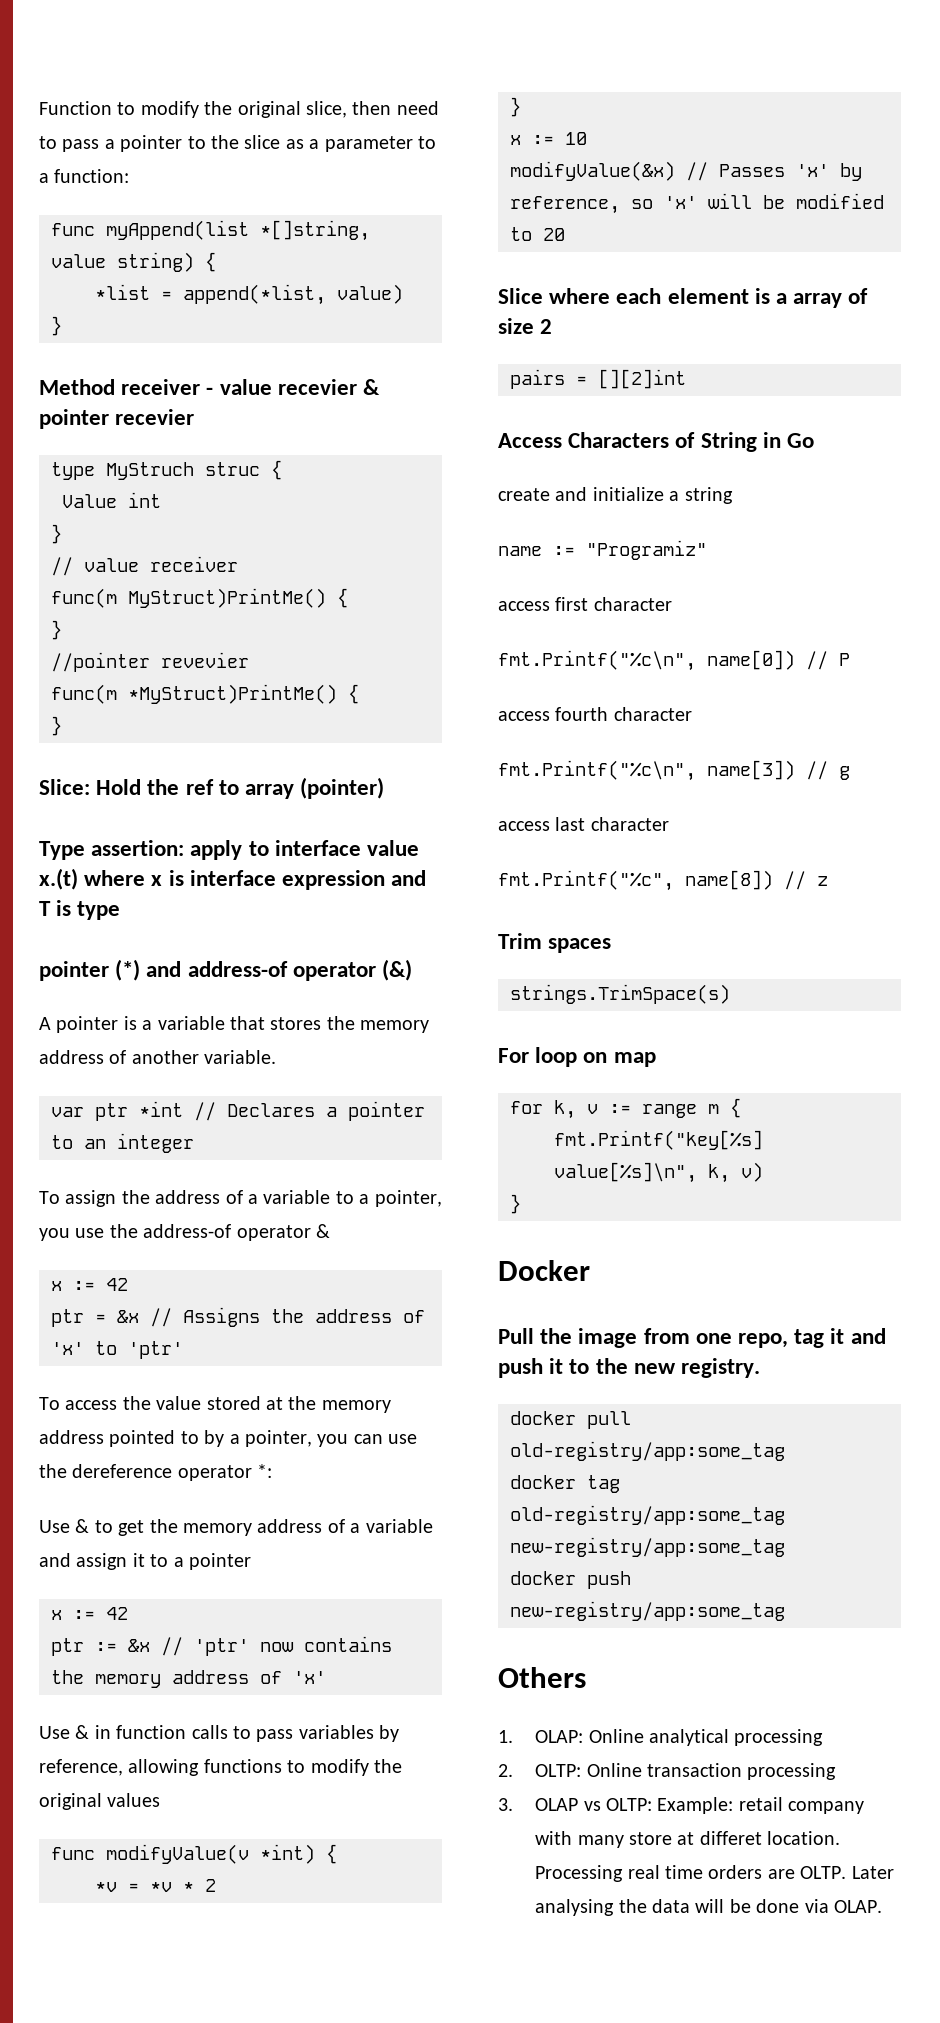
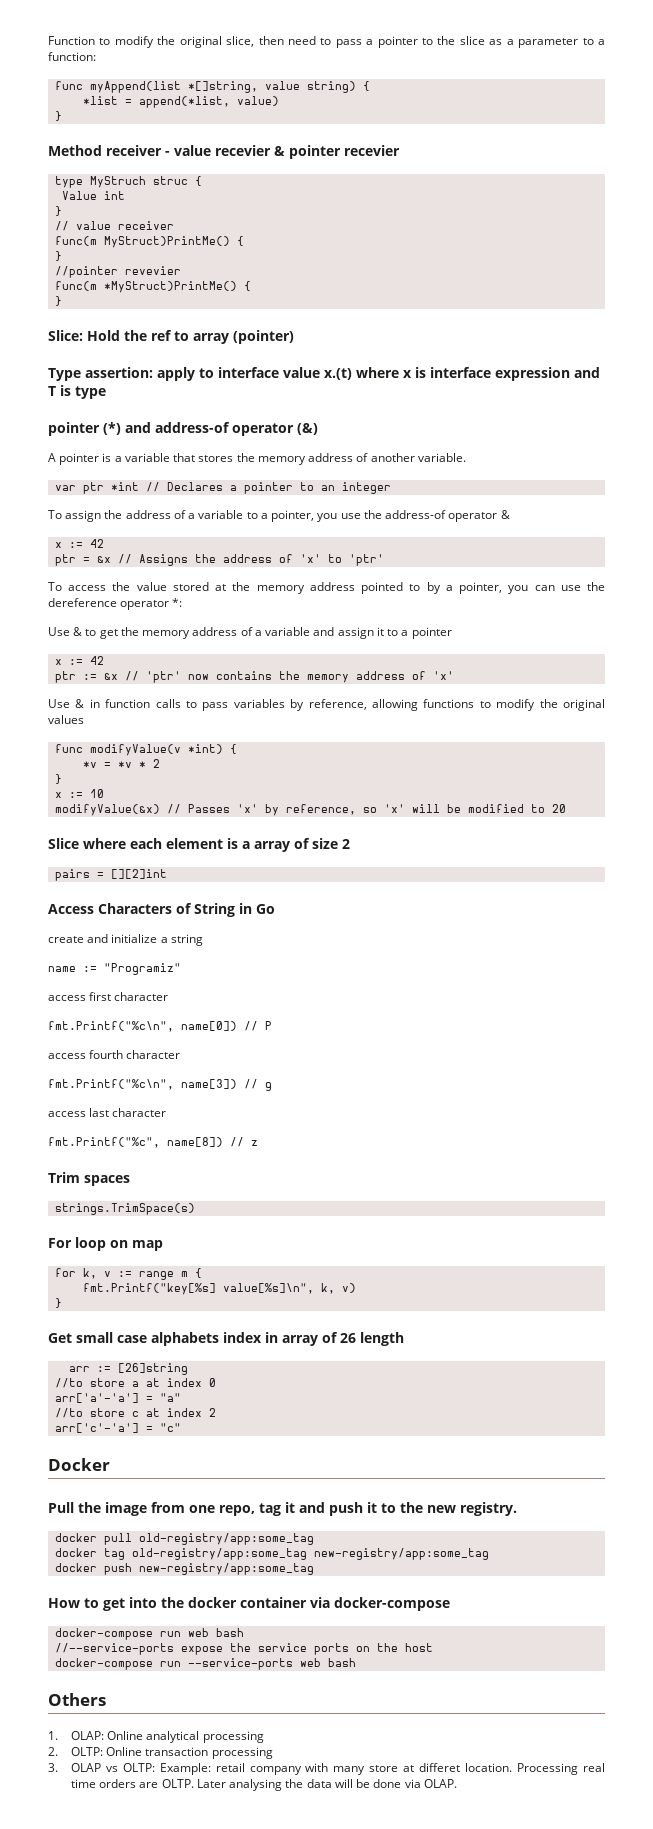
+ Get small case alphabets index in array of 26 length
+ arr := [26]string
+ //to store a at index 0
+ arr['a'-'a'] = "a"
+ //to store c at index 2
+ arr['c'-'a'] = "c"
+ How to get into the docker container via docker-compose
+ docker-compose run web bash
+ //--service-ports expose the service ports on the host
+ docker-compose run --service-ports web bash

